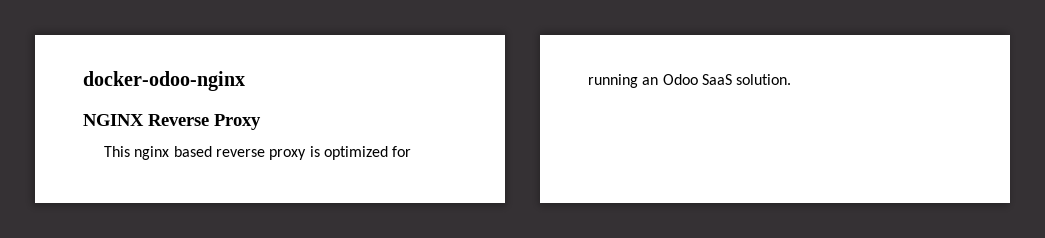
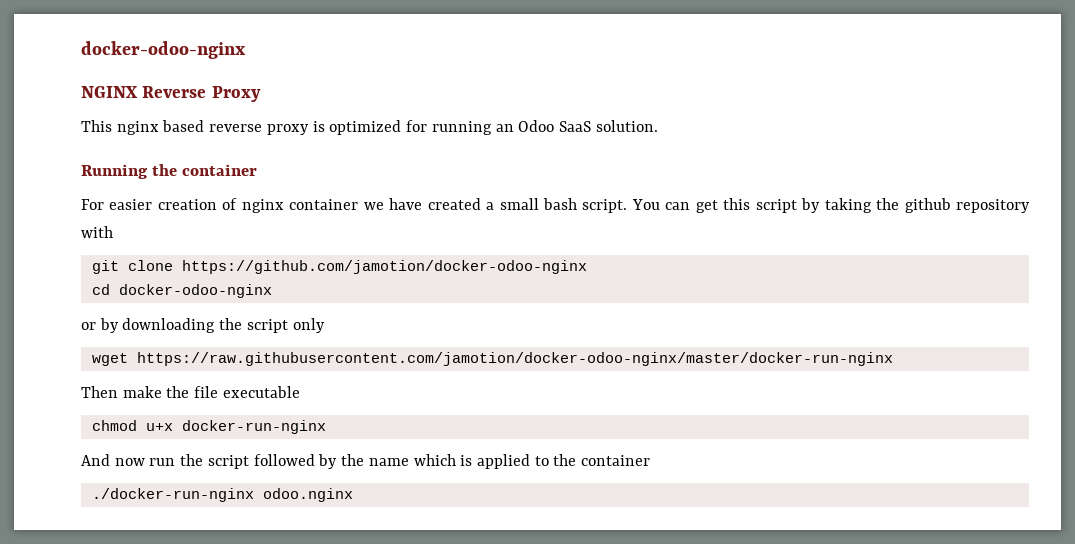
+ Running the container
+ For easier creation of nginx container we have created a small bash script. You can get this script by taking the github repository with
+ git clone https://github.com/jamotion/docker-odoo-nginx
+ cd docker-odoo-nginx
+ or by downloading the script only
+ wget https://raw.githubusercontent.com/jamotion/docker-odoo-nginx/master/docker-run-nginx
+ Then make the file executable
+ chmod u+x docker-run-nginx
+ And now run the script followed by the name which is applied to the container
+ ./docker-run-nginx odoo.nginx

